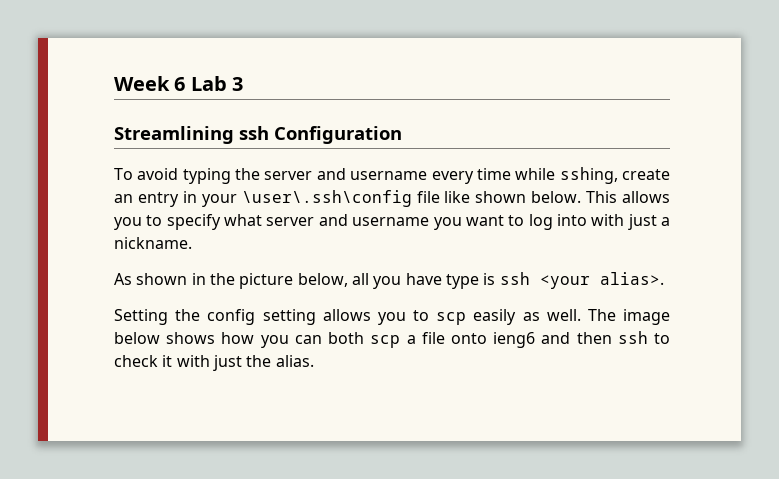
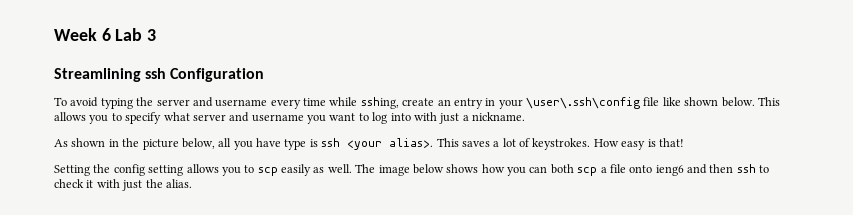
+ This saves a lot of keystrokes. How easy is that!

